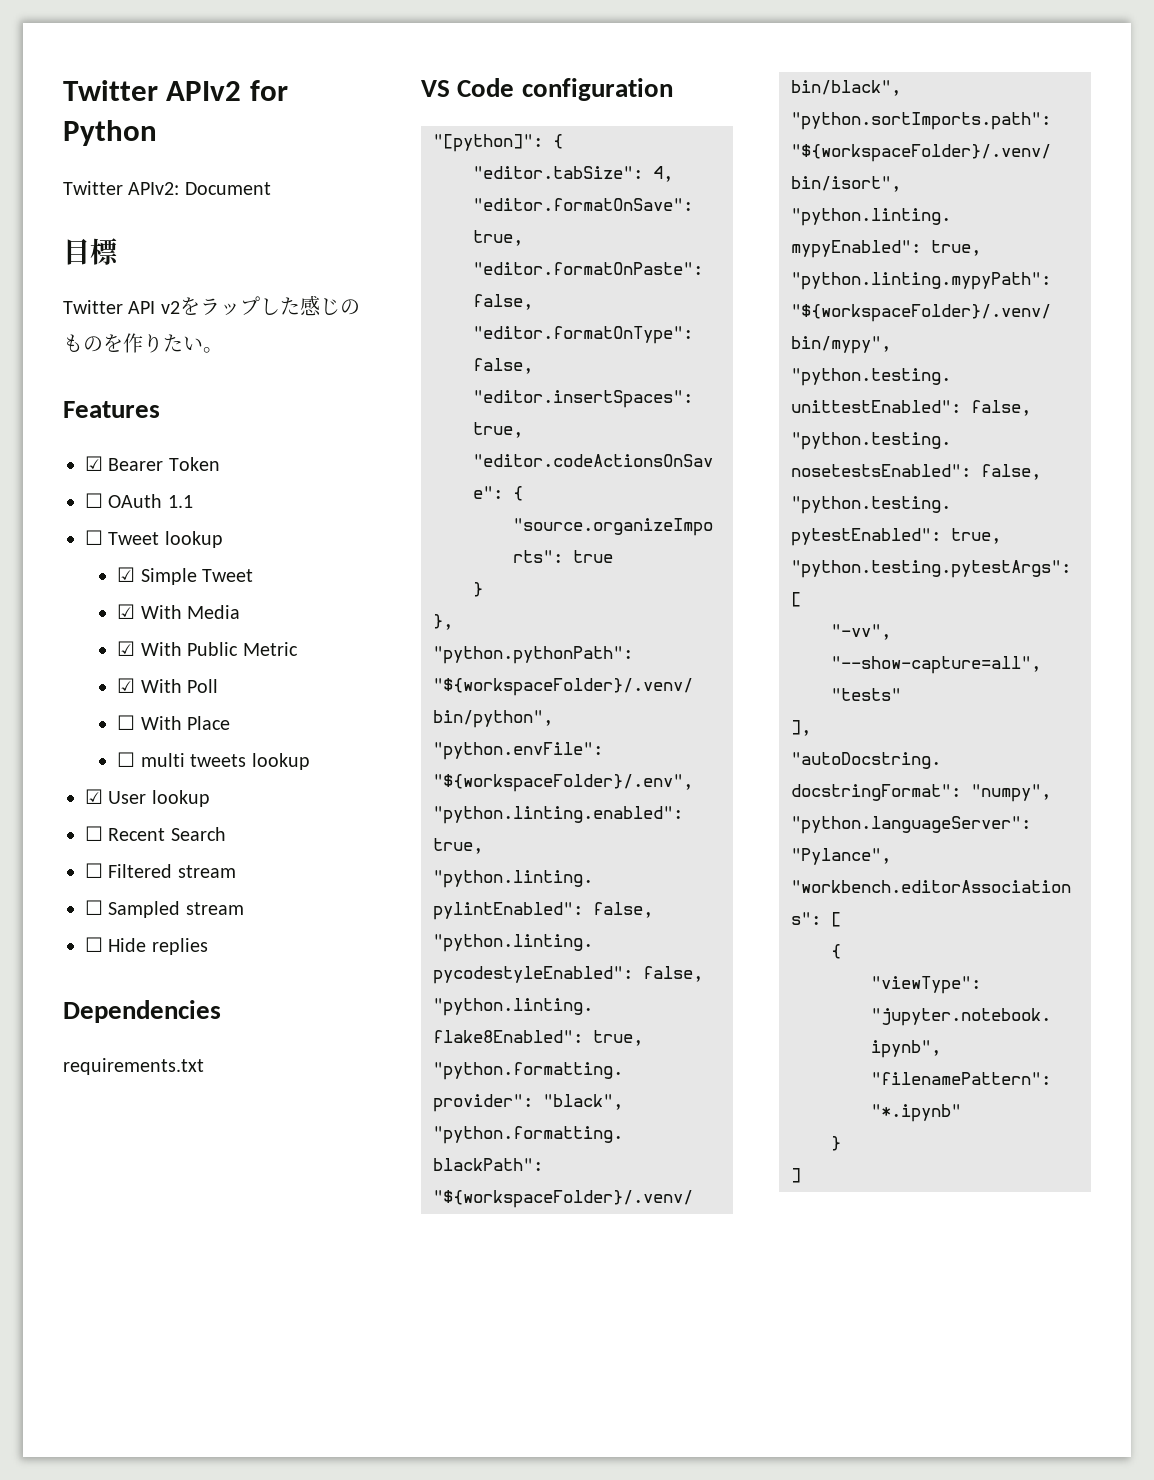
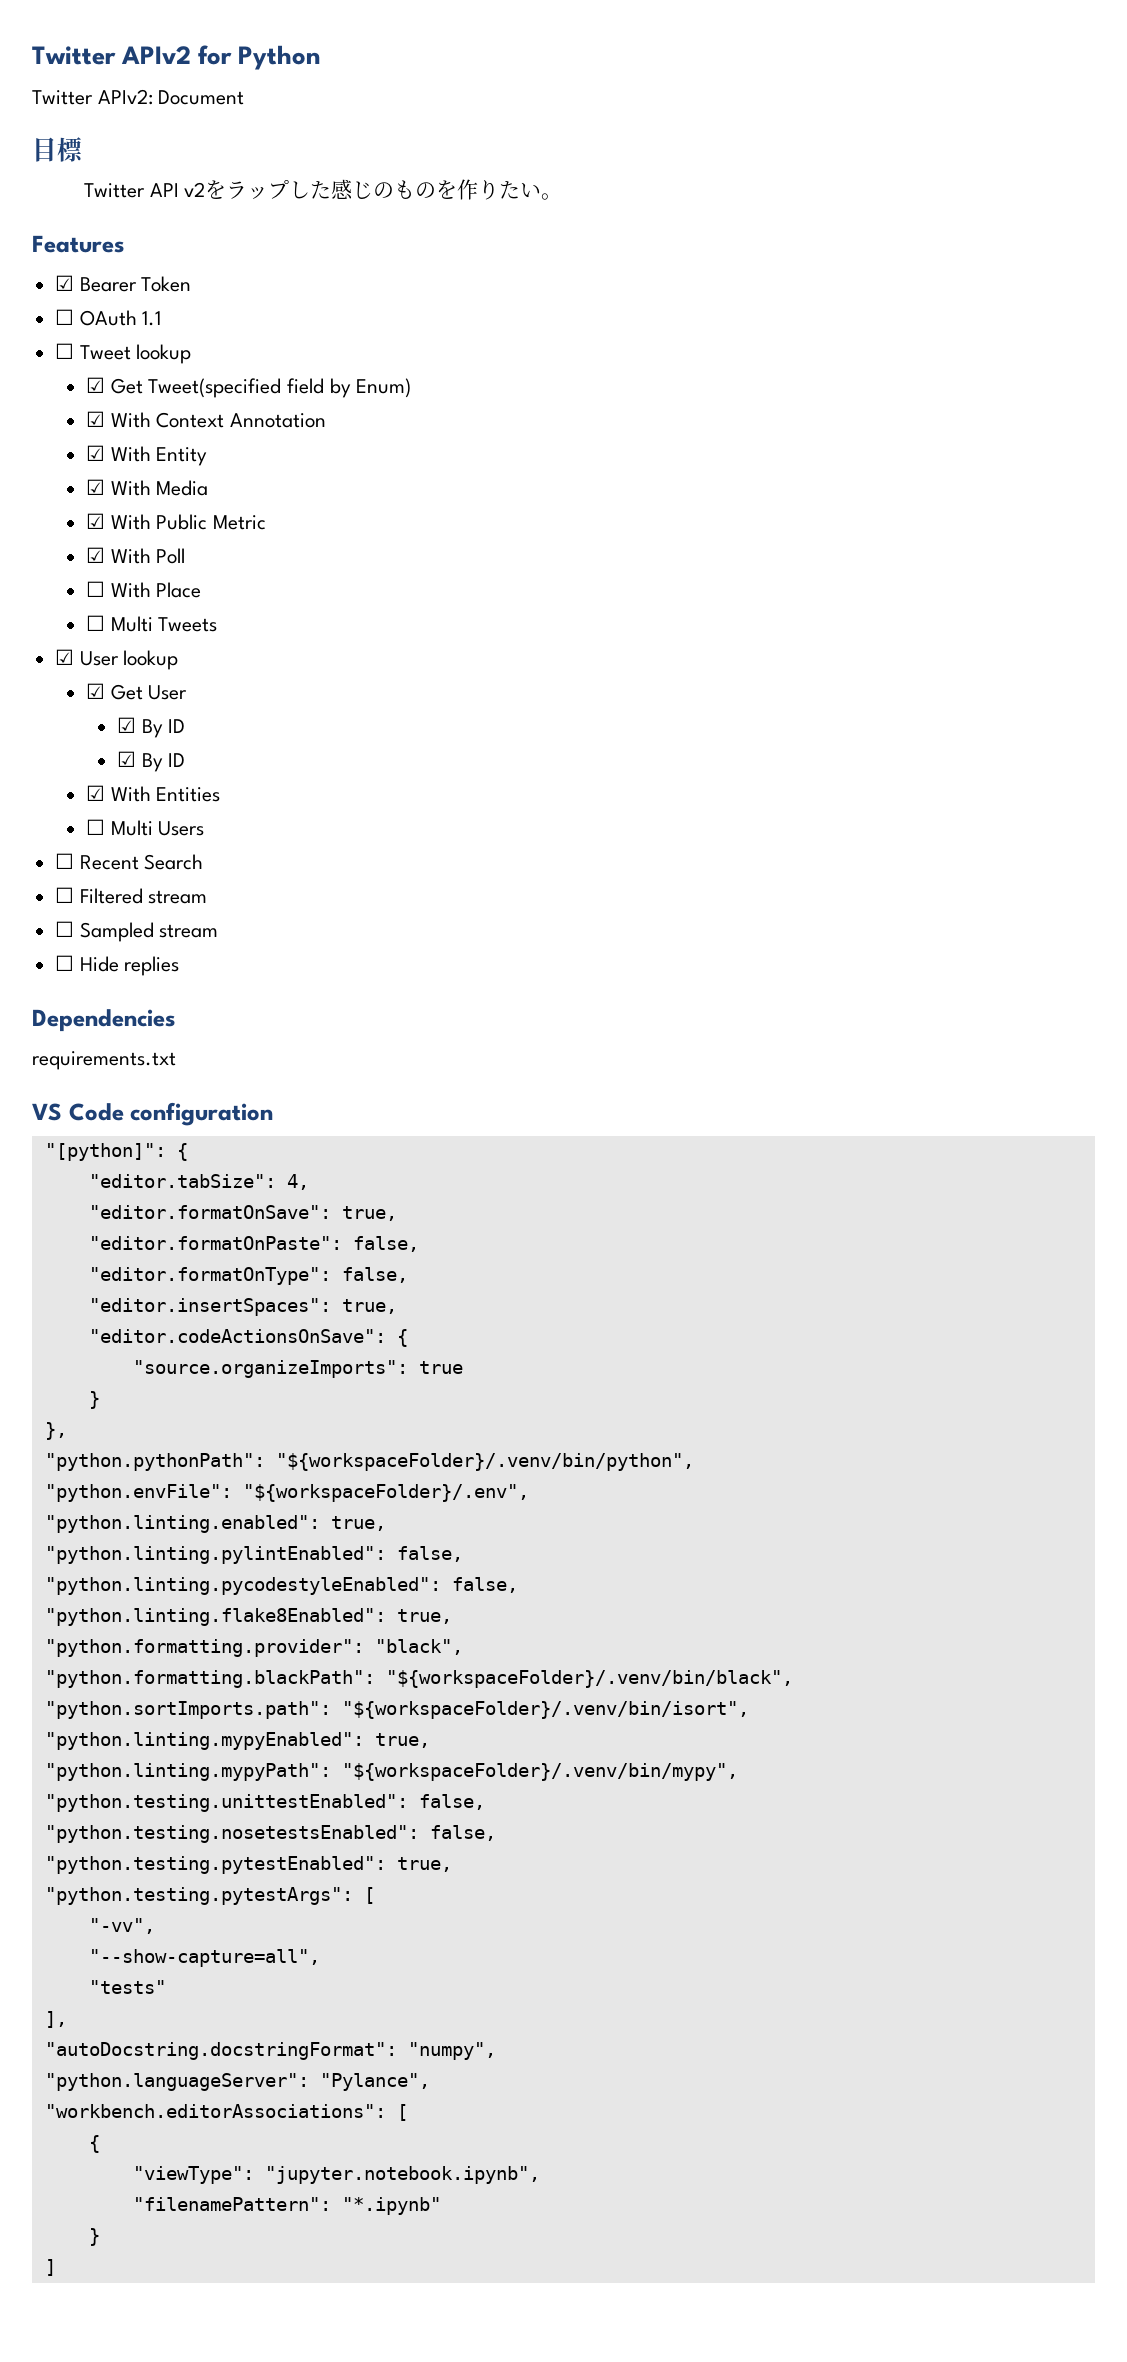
- ☑ Simple Tweet
+ ☑ Get Tweet(specified field by Enum)
+ ☑ With Context Annotation
+ ☑ With Entity
- ☐ multi tweets lookup
+ ☐ Multi Tweets
+ ☑ Get User
+ ☑ By ID
+ ☑ By ID
+ ☑ With Entities
+ ☐ Multi Users

